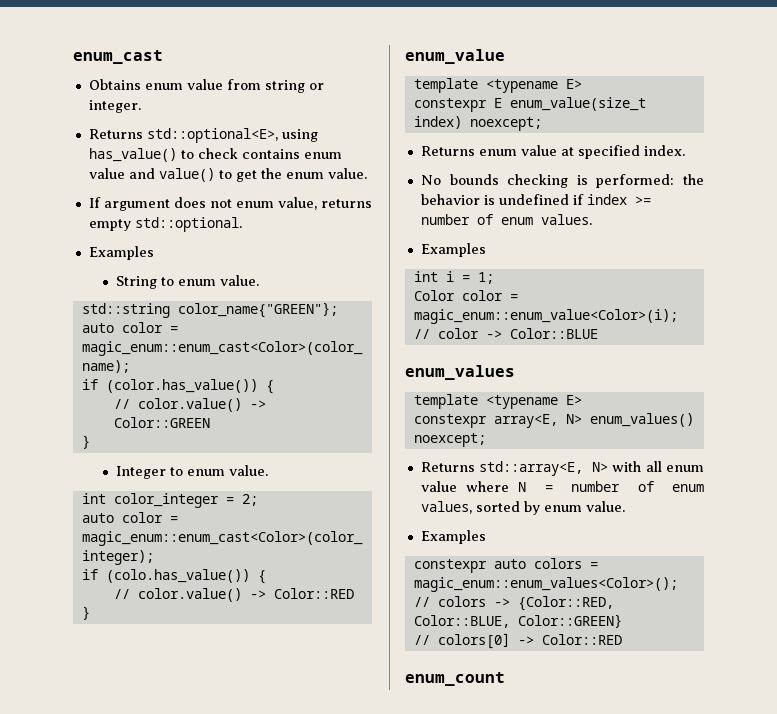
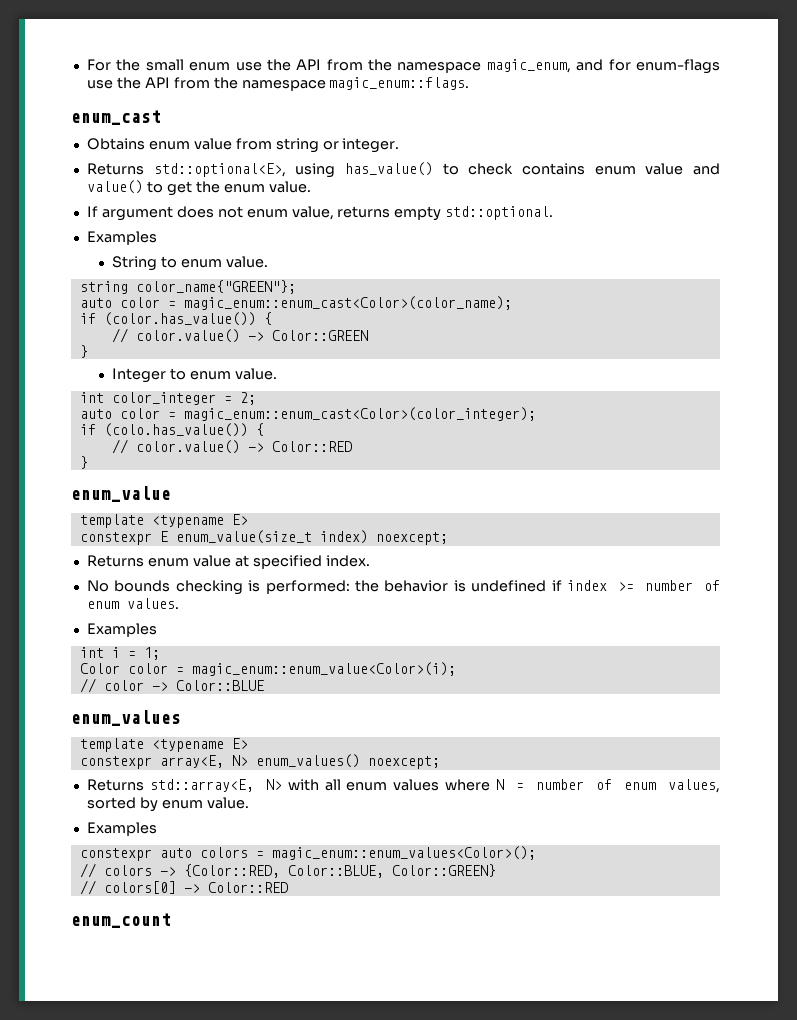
+ For the small enum use the API from the namespace magic_enum, and for enum-flags use the API from the namespace magic_enum::flags.
- std::string color_name{"GREEN"};
+ string color_name{"GREEN"};
- Returns std::array<E, N> with all enum value where N = number of enum values, sorted by enum value.
+ Returns std::array<E, N> with all enum values where N = number of enum values, sorted by enum value.

